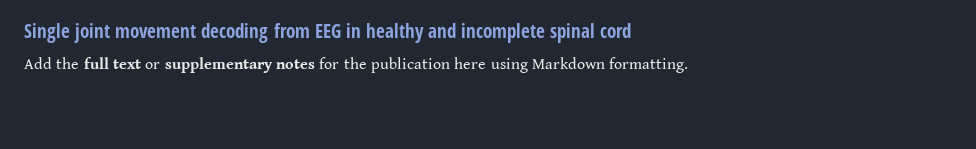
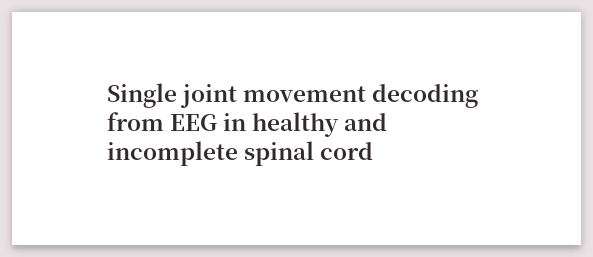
- Add the full text or supplementary notes for the publication here using Markdown formatting.

